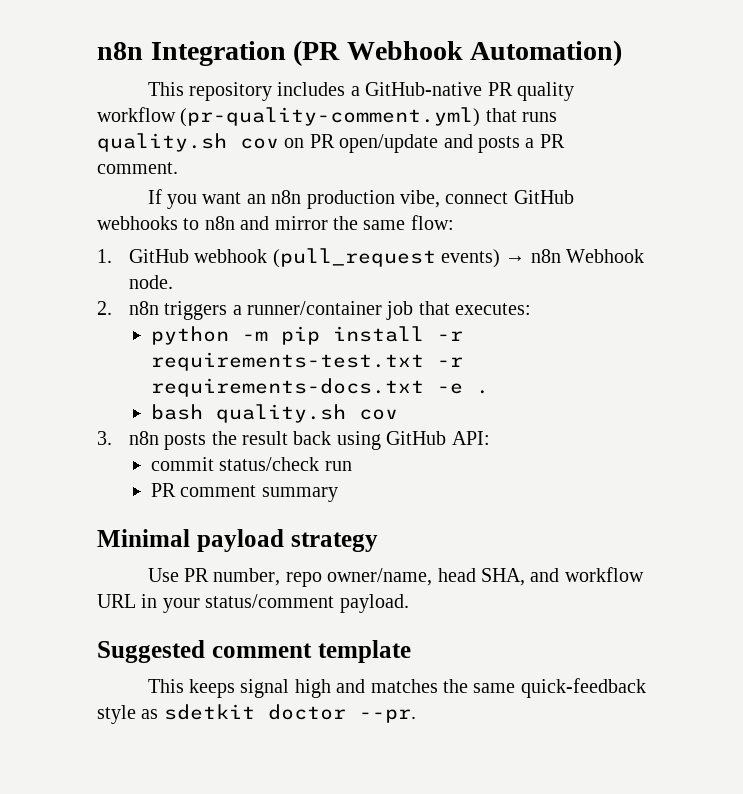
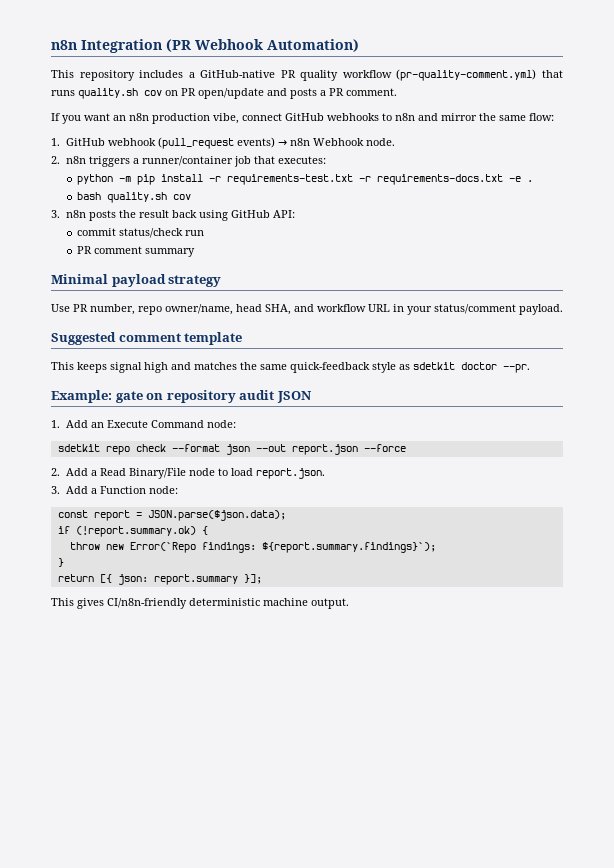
+ Example: gate on repository audit JSON
+ 1. Add an Execute Command node:
+ sdetkit repo check --format json --out report.json --force
+ 2. Add a Read Binary/File node to load report.json.
+ 3. Add a Function node:
+ const report = JSON.parse($json.data);
+ if (!report.summary.ok) {
+ throw new Error(`Repo findings: ${report.summary.findings}`);
+ }
+ return [{ json: report.summary }];
+ This gives CI/n8n-friendly deterministic machine output.

